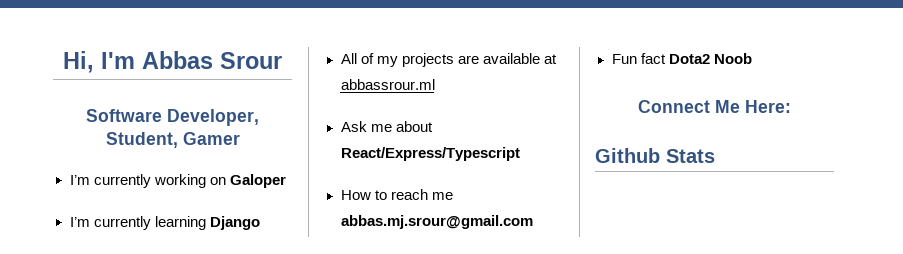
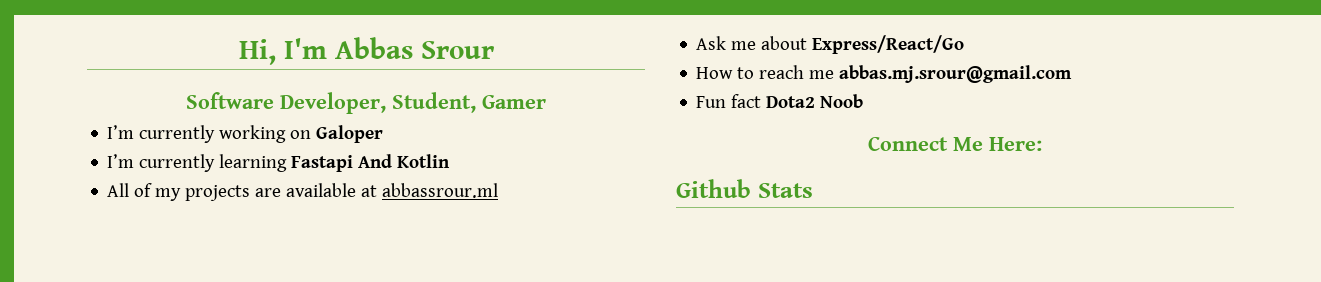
- I’m currently learning Django
+ I’m currently learning Fastapi And Kotlin
- Ask me about React/Express/Typescript
+ Ask me about Express/React/Go

